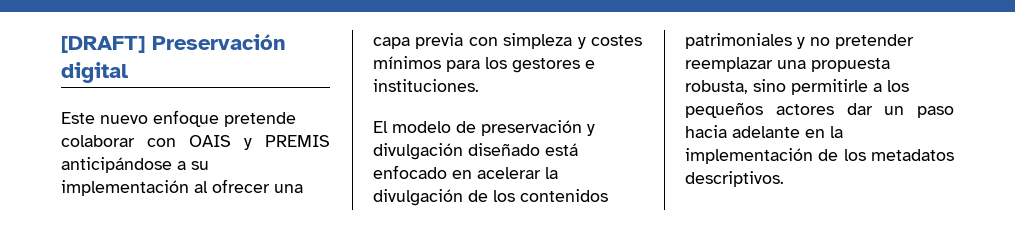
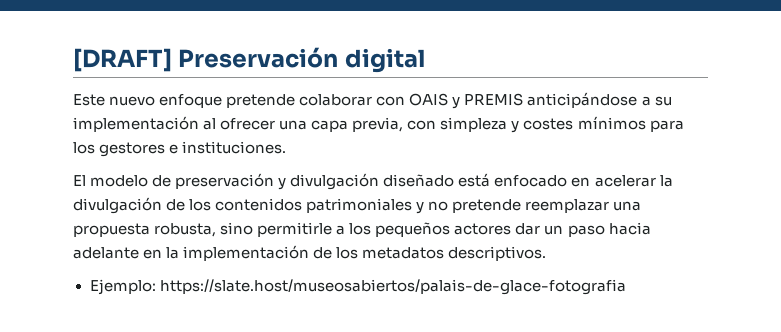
- Este nuevo enfoque pretende colaborar con OAIS y PREMIS anticipándose a su implementación al ofrecer una capa previa con simpleza y costes mínimos para los gestores e instituciones.
+ Este nuevo enfoque pretende colaborar con OAIS y PREMIS anticipándose a su implementación al ofrecer una capa previa, con simpleza y costes mínimos para los gestores e instituciones.
- El modelo de preservación y divulgación diseñado está enfocado en acelerar la divulgación de los contenidos patrimoniales y no pretender reemplazar una propuesta robusta, sino permitirle a los pequeños actores dar un paso hacia adelante en la implementación de los metadatos descriptivos.
+ El modelo de preservación y divulgación diseñado está enfocado en acelerar la divulgación de los contenidos patrimoniales y no pretende reemplazar una propuesta robusta, sino permitirle a los pequeños actores dar un paso hacia adelante en la implementación de los metadatos descriptivos.
+ Ejemplo: https://slate.host/museosabiertos/palais-de-glace-fotografia

